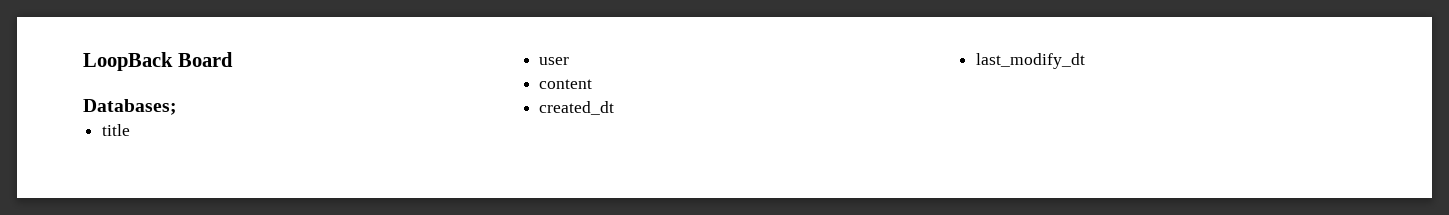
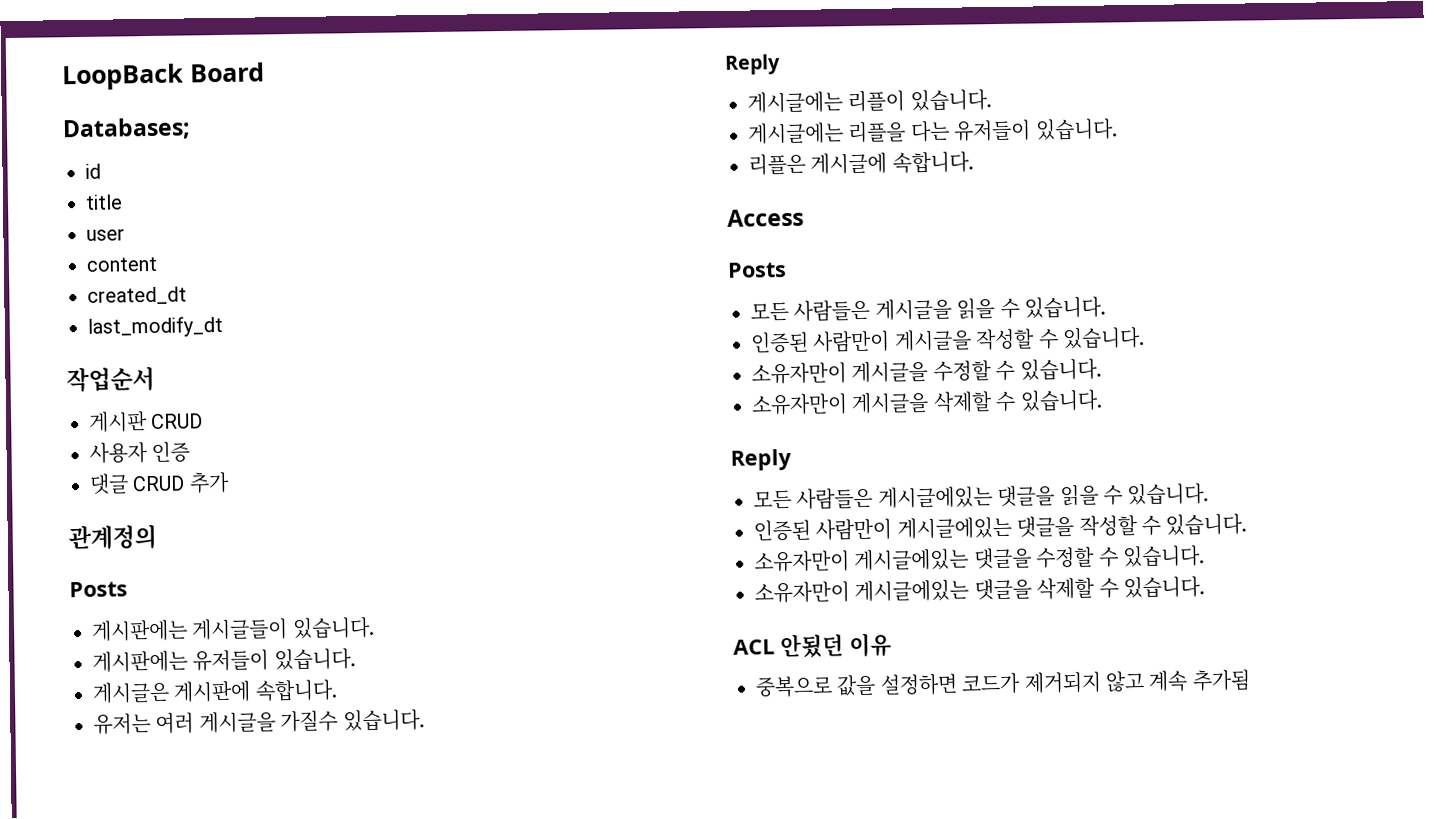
+ id
+ 작업순서
+ 게시판 CRUD
+ 사용자 인증
+ 댓글 CRUD 추가
+ 관계정의
+ Posts
+ 게시판에는 게시글들이 있습니다.
+ 게시판에는 유저들이 있습니다.
+ 게시글은 게시판에 속합니다.
+ 유저는 여러 게시글을 가질수 있습니다.
+ Reply
+ 게시글에는 리플이 있습니다.
+ 게시글에는 리플을 다는 유저들이 있습니다.
+ 리플은 게시글에 속합니다.
+ Access
+ Posts
+ 모든 사람들은 게시글을 읽을 수 있습니다.
+ 인증된 사람만이 게시글을 작성할 수 있습니다.
+ 소유자만이 게시글을 수정할 수 있습니다.
+ 소유자만이 게시글을 삭제할 수 있습니다.
+ Reply
+ 모든 사람들은 게시글에있는 댓글을 읽을 수 있습니다.
+ 인증된 사람만이 게시글에있는 댓글을 작성할 수 있습니다.
+ 소유자만이 게시글에있는 댓글을 수정할 수 있습니다.
+ 소유자만이 게시글에있는 댓글을 삭제할 수 있습니다.
+ ACL 안됬던 이유
+ 중복으로 값을 설정하면 코드가 제거되지 않고 계속 추가됨

